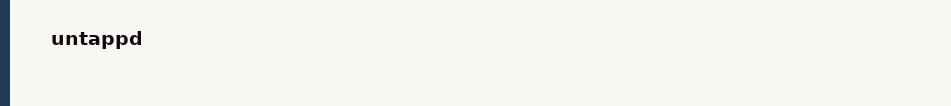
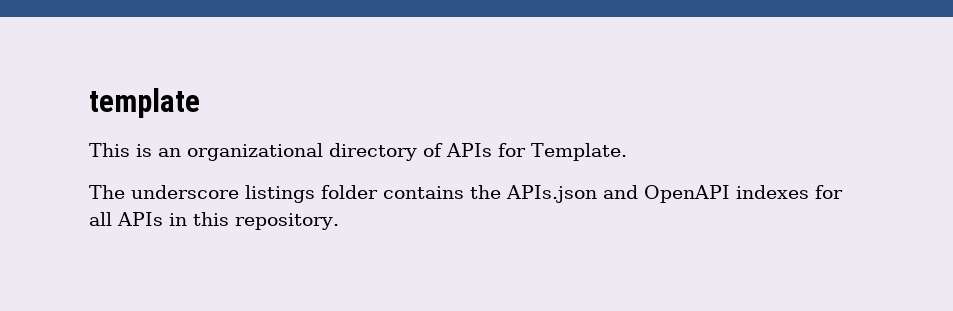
- untappd
+ template
+ This is an organizational directory of APIs for Template.
+ The underscore listings folder contains the APIs.json and OpenAPI indexes for all APIs in this repository.

